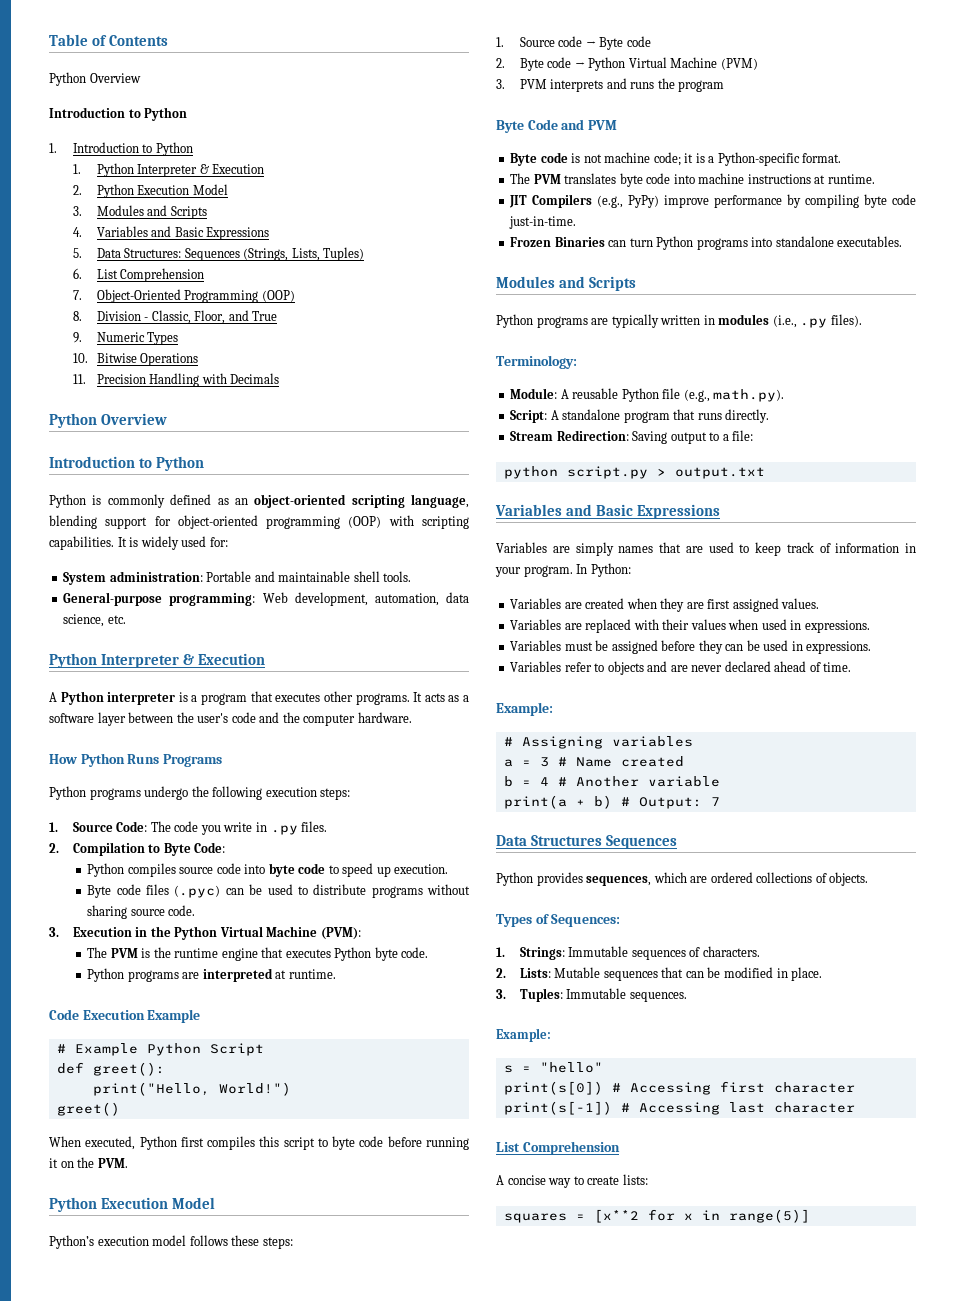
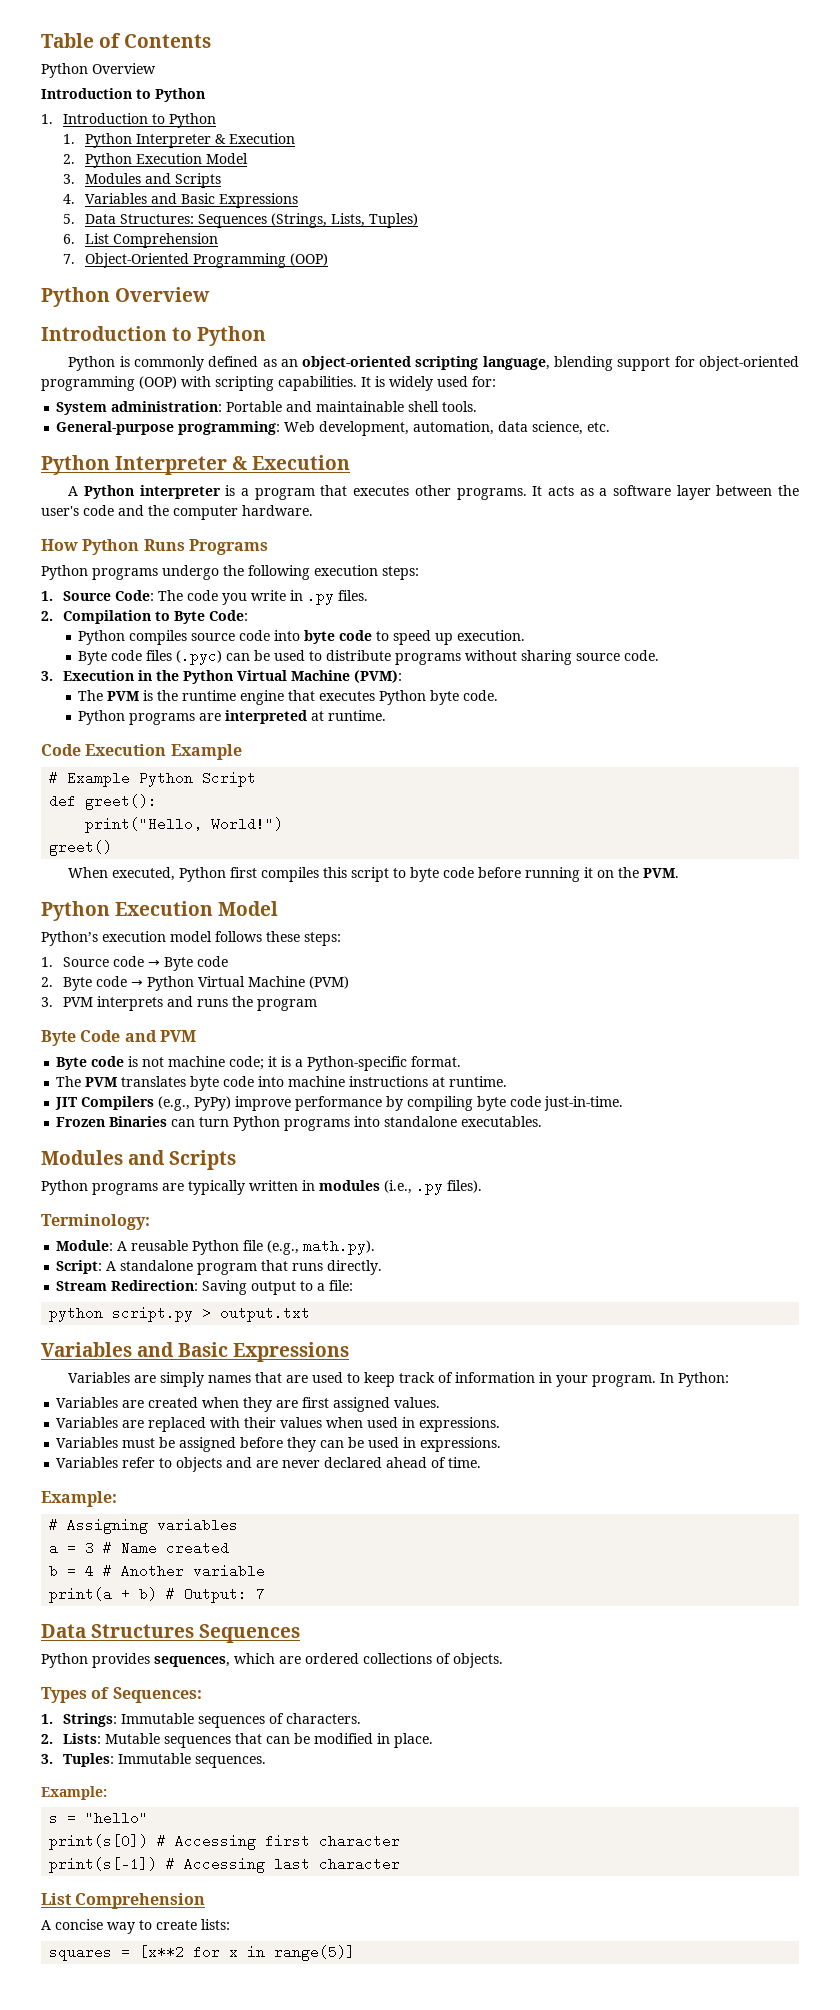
- 8. Division - Classic, Floor, and True
- 9. Numeric Types
- 10. Bitwise Operations
- 11. Precision Handling with Decimals

